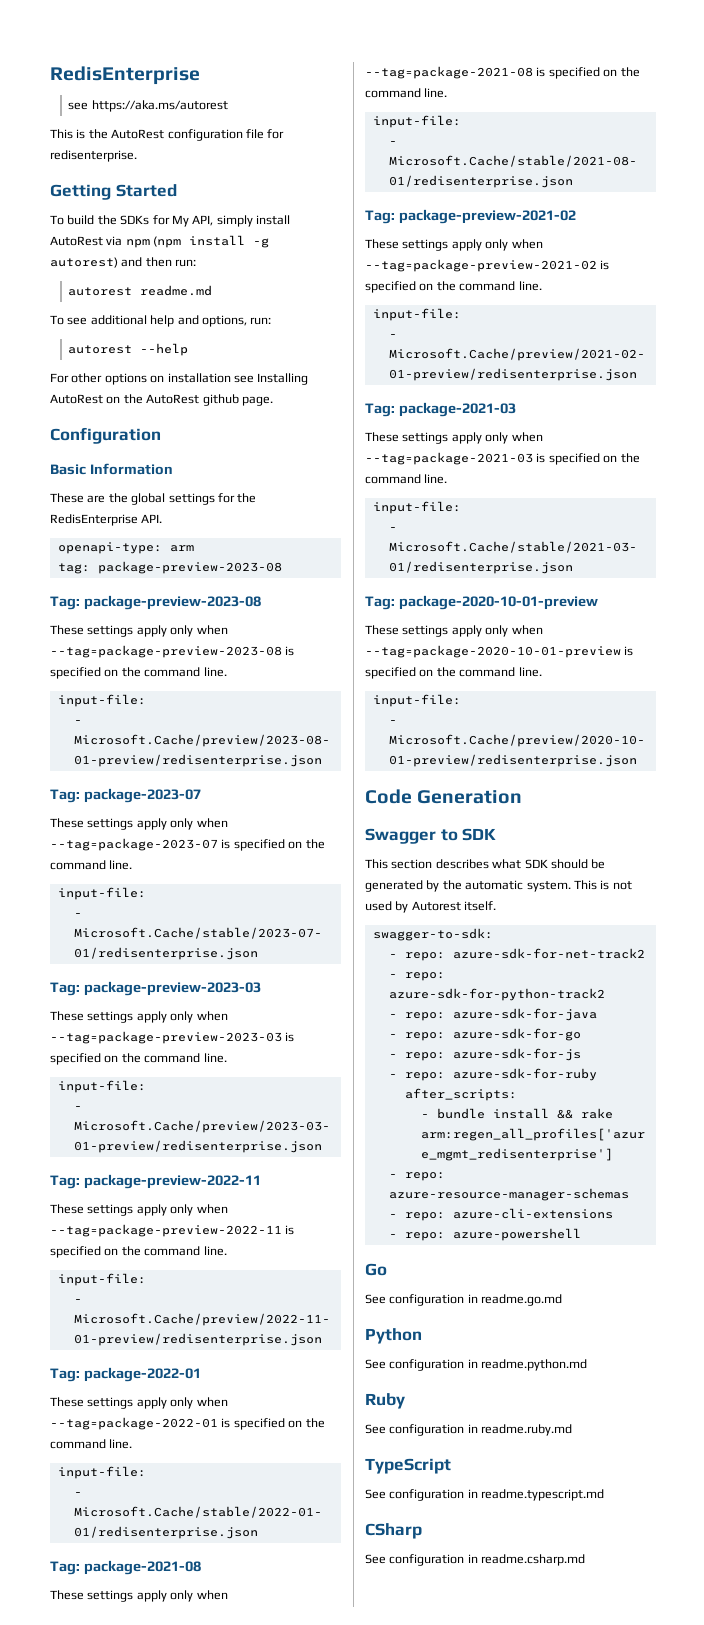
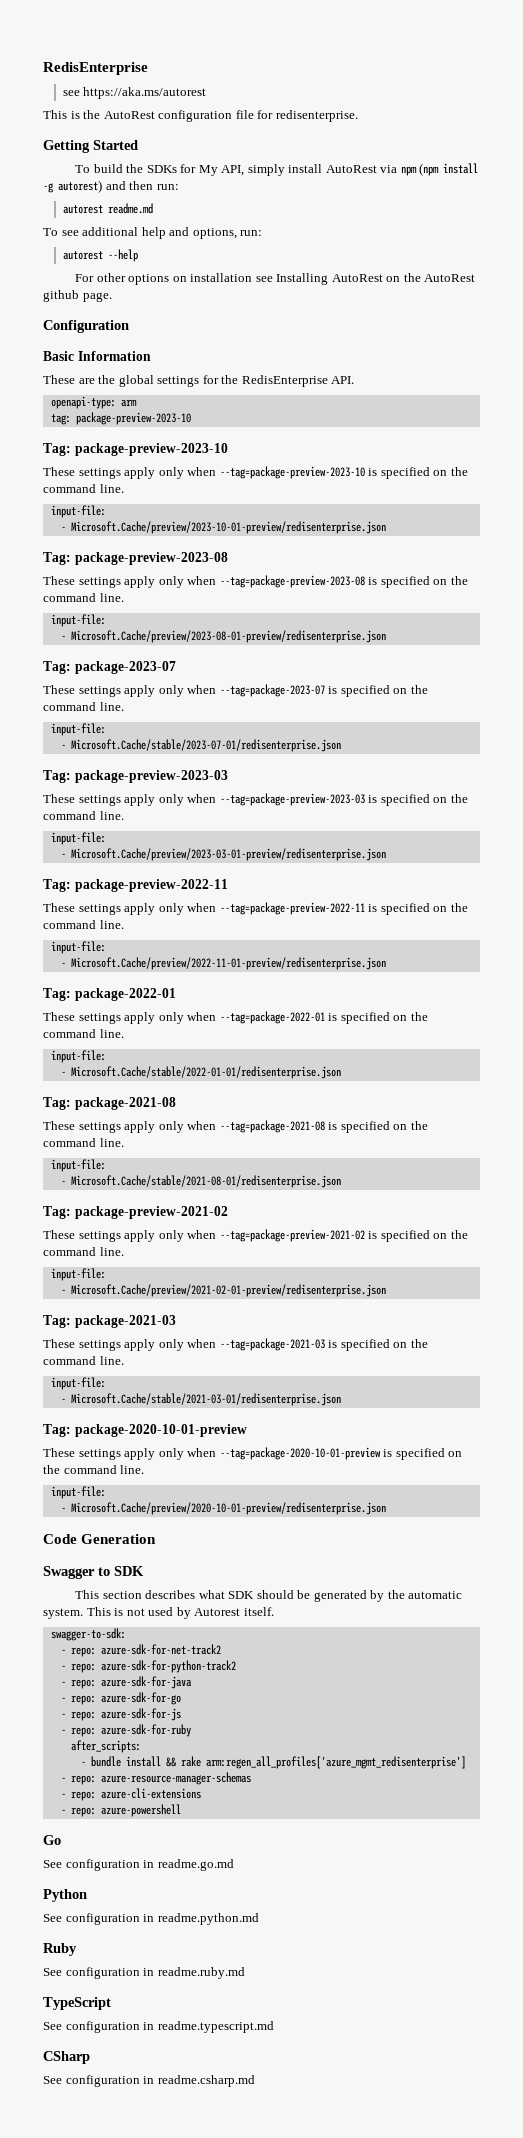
- tag: package-preview-2023-08
+ tag: package-preview-2023-10
+ Tag: package-preview-2023-10
+ These settings apply only when --tag=package-preview-2023-10 is specified on the command line.
+ input-file:
+ - Microsoft.Cache/preview/2023-10-01-preview/redisenterprise.json

